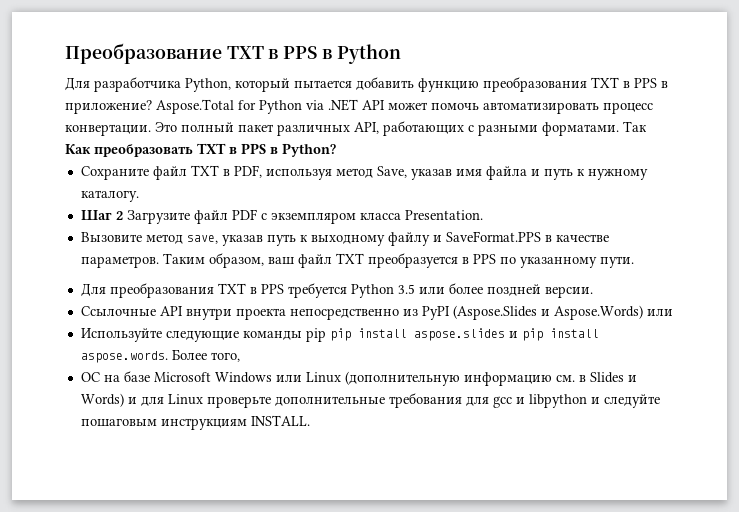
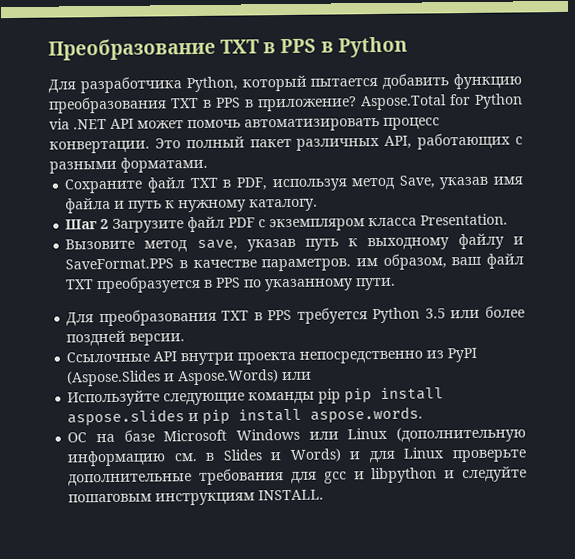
- Так Как преобразовать TXT в PPS в Python?
- Вызовите метод save, указав путь к выходному файлу и SaveFormat.PPS в качестве параметров. Таким образом, ваш файл TXT преобразуется в PPS по указанному пути.
+ Вызовите метод save, указав путь к выходному файлу и SaveFormat.PPS в качестве параметров. им образом, ваш файл TXT преобразуется в PPS по указанному пути.
- Используйте следующие команды pip pip install aspose.slides и pip install aspose.words. Более того,
+ Используйте следующие команды pip pip install aspose.slides и pip install aspose.words.

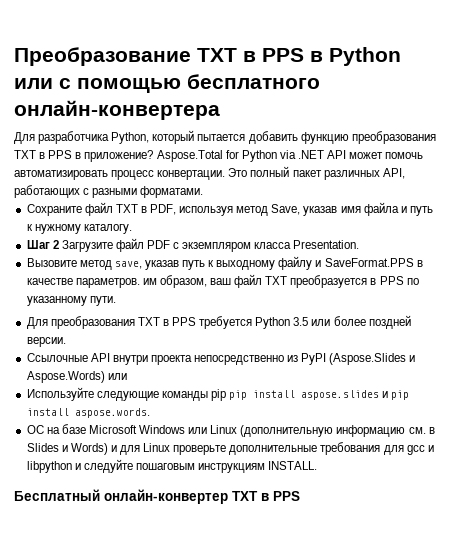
- Преобразование TXT в PPS в Python
+ Преобразование TXT в PPS в Python или с помощью бесплатного онлайн-конвертера
+ Бесплатный онлайн-конвертер TXT в PPS

